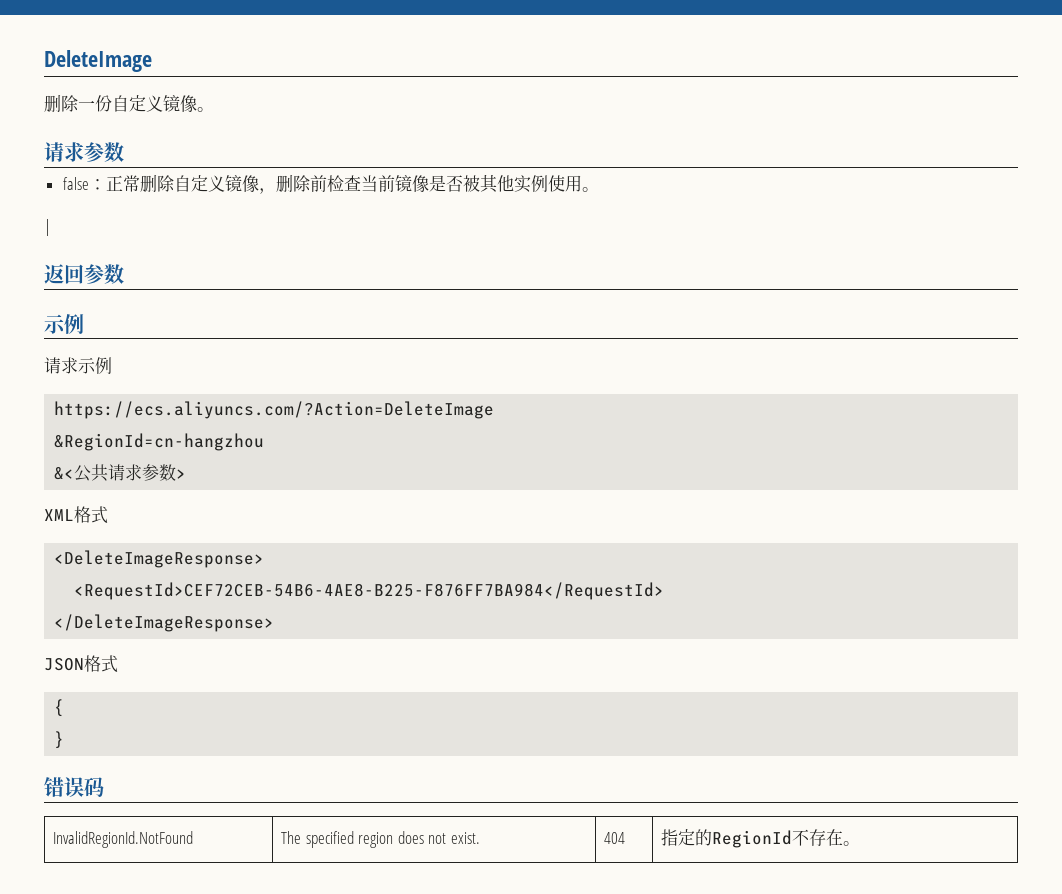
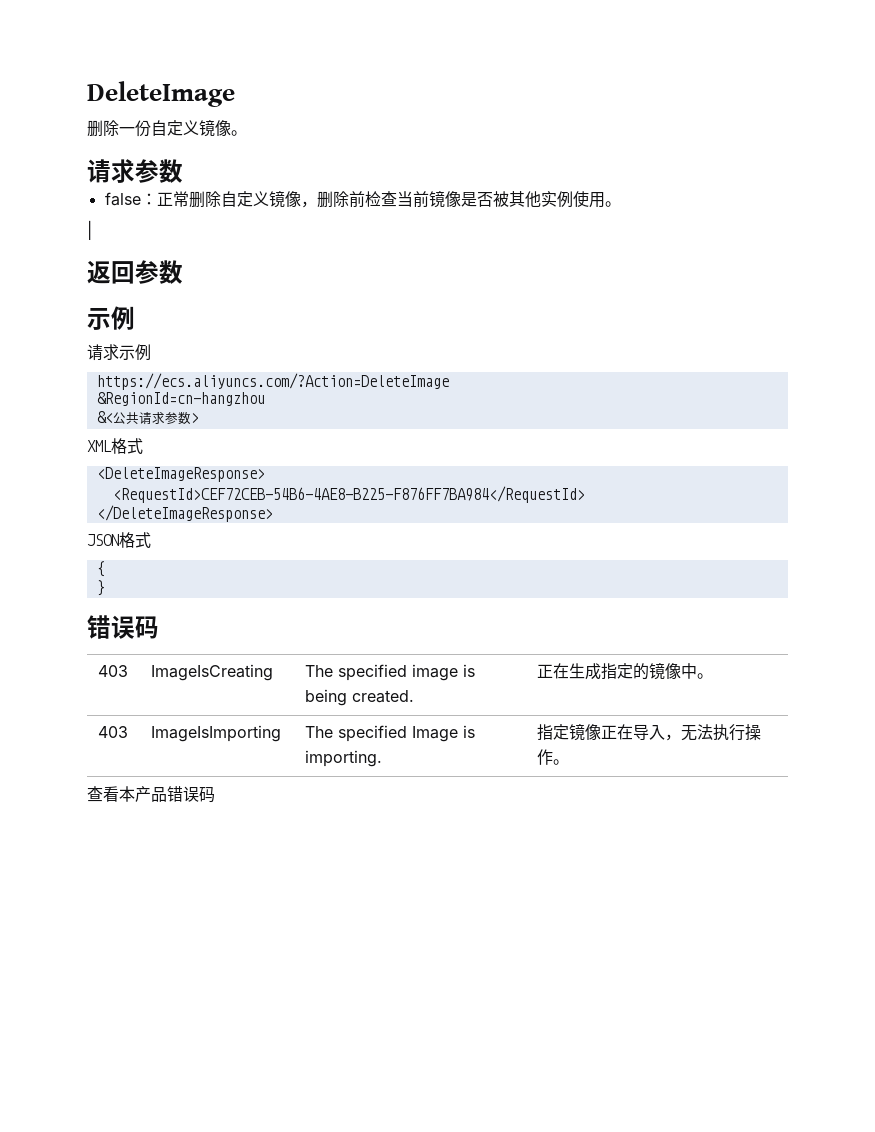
- InvalidRegionId.NotFound | The specified region does not exist. | 404 | 指定的RegionId不存在。
+ 403 | ImageIsCreating | The specified image is being created. | 正在生成指定的镜像中。
+ 403 | ImageIsImporting | The specified Image is importing. | 指定镜像正在导入，无法执行操作。
+ 查看本产品错误码

